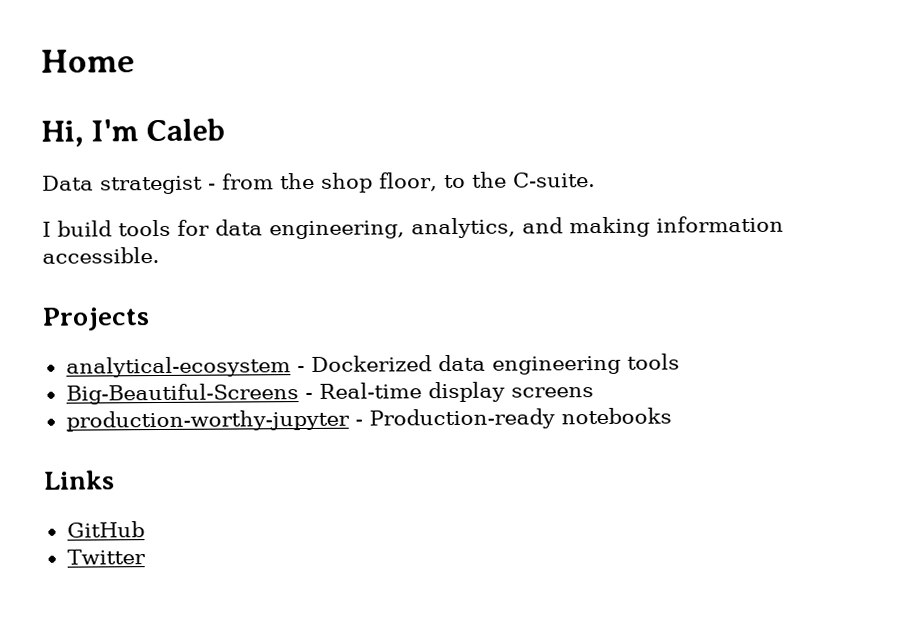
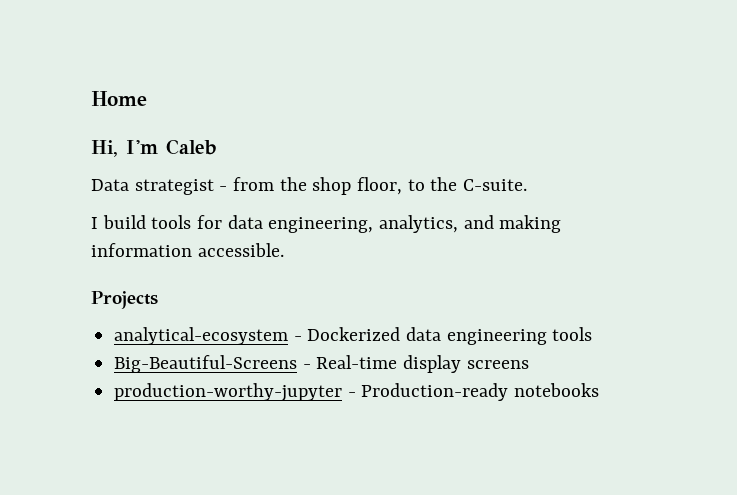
- Links
- GitHub
- Twitter

